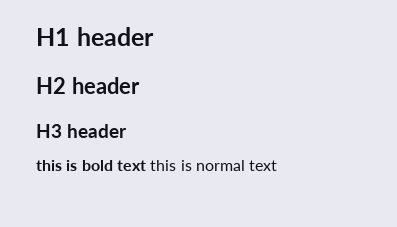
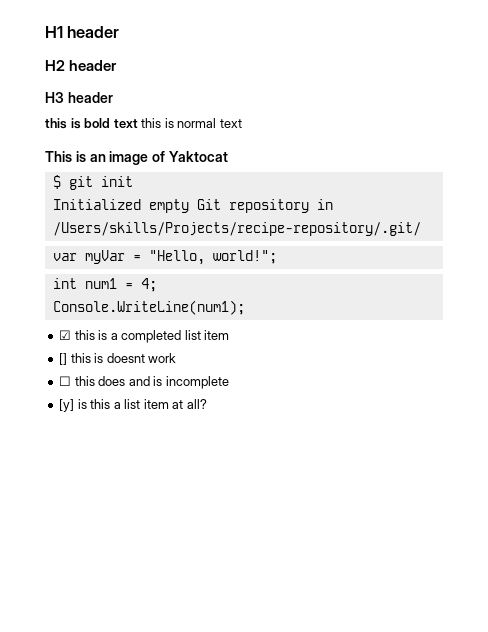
+ This is an image of Yaktocat
+ $ git init
+ Initialized empty Git repository in /Users/skills/Projects/recipe-repository/.git/
+ var myVar = "Hello, world!";
+ int num1 = 4;
+ Console.WriteLine(num1);
+ ☑ this is a completed list item
+ [] this is doesnt work
+ ☐ this does and is incomplete
+ [y] is this a list item at all?

